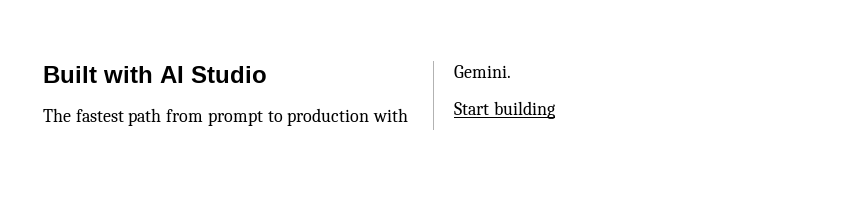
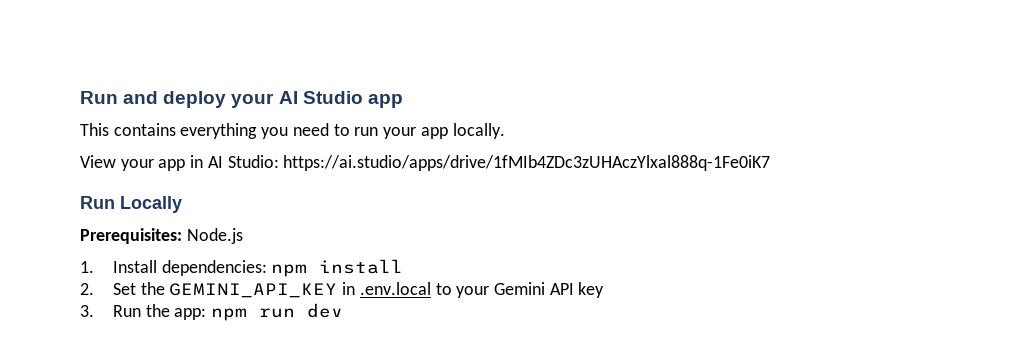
- Built with AI Studio
- The fastest path from prompt to production with Gemini.
- Start building
+ Run and deploy your AI Studio app
+ This contains everything you need to run your app locally.
+ View your app in AI Studio: https://ai.studio/apps/drive/1fMIb4ZDc3zUHAczYlxal888q-1Fe0iK7
+ Run Locally
+ Prerequisites: Node.js
+ 1. Install dependencies: npm install
+ 2. Set the GEMINI_API_KEY in .env.local to your Gemini API key
+ 3. Run the app: npm run dev

